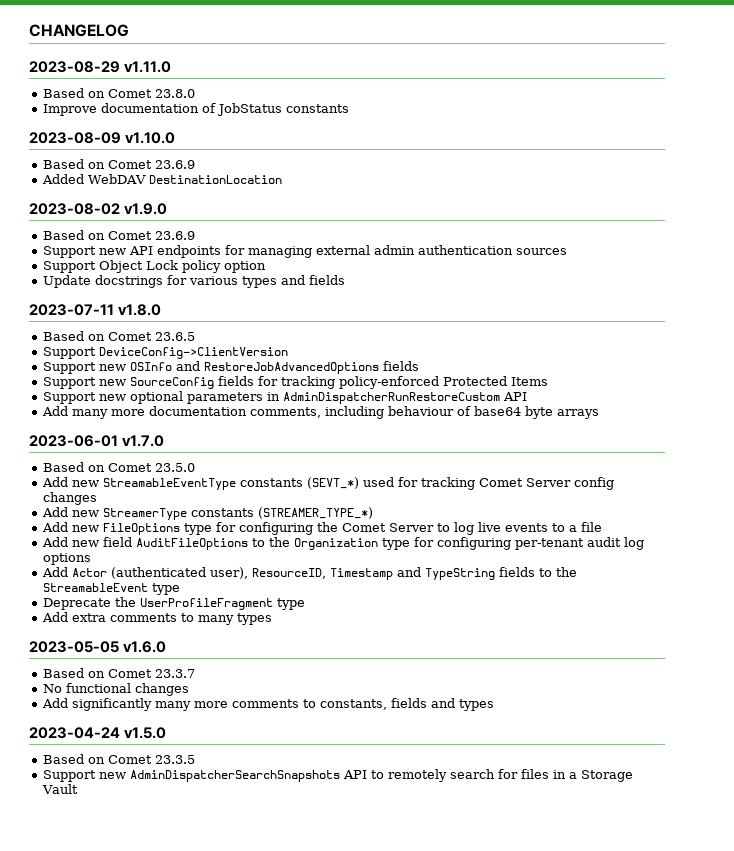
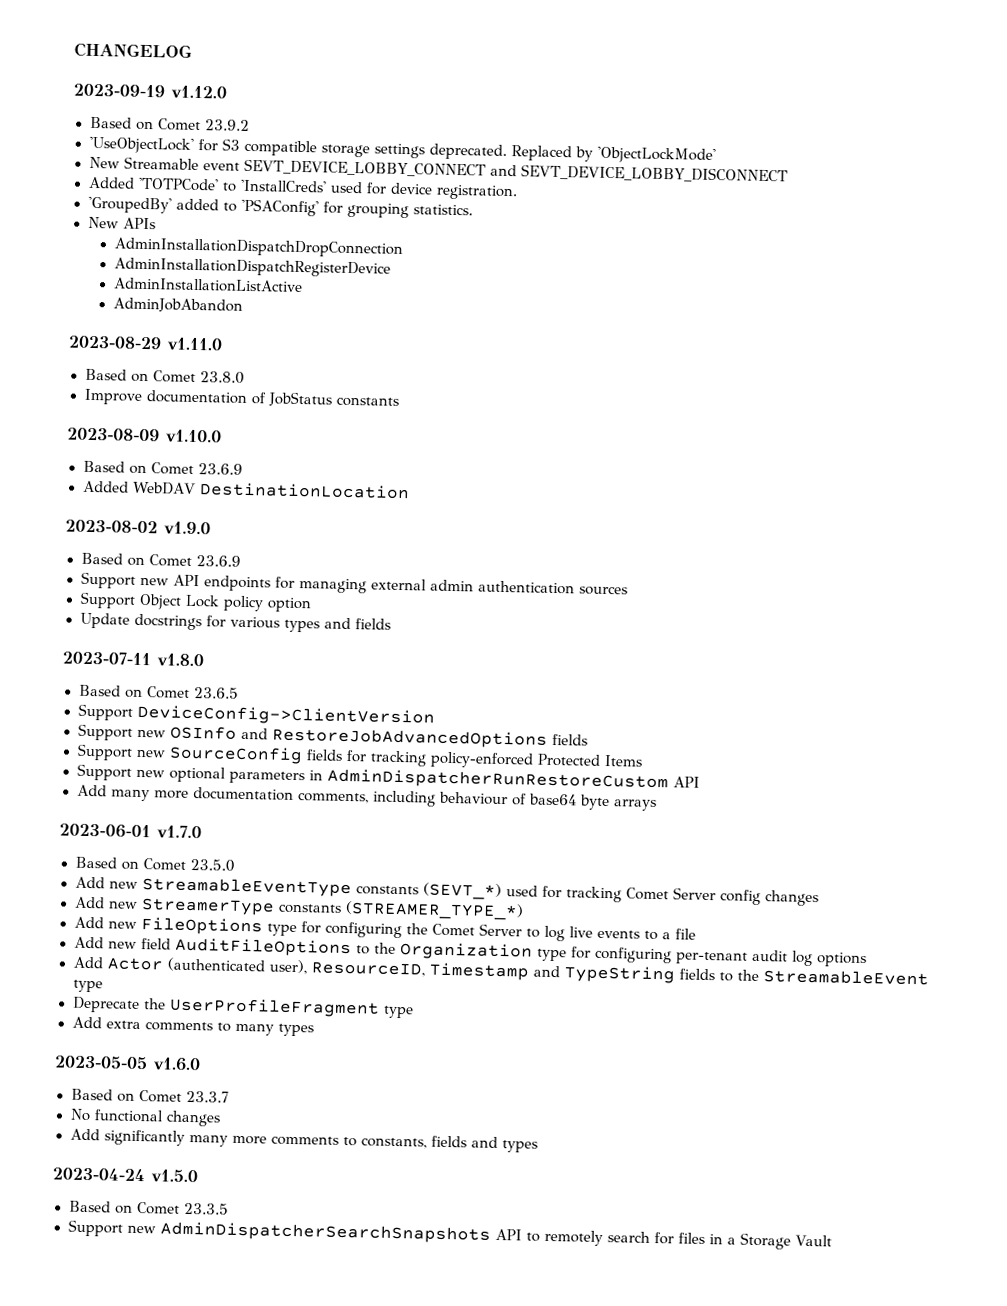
+ 2023-09-19 v1.12.0
+ Based on Comet 23.9.2
+ 'UseObjectLock' for S3 compatible storage settings deprecated. Replaced by 'ObjectLockMode'
+ New Streamable event SEVT_DEVICE_LOBBY_CONNECT and SEVT_DEVICE_LOBBY_DISCONNECT
+ Added 'TOTPCode' to 'InstallCreds' used for device registration.
+ 'GroupedBy' added to 'PSAConfig' for grouping statistics.
+ New APIs
+ AdminInstallationDispatchDropConnection
+ AdminInstallationDispatchRegisterDevice
+ AdminInstallationListActive
+ AdminJobAbandon

